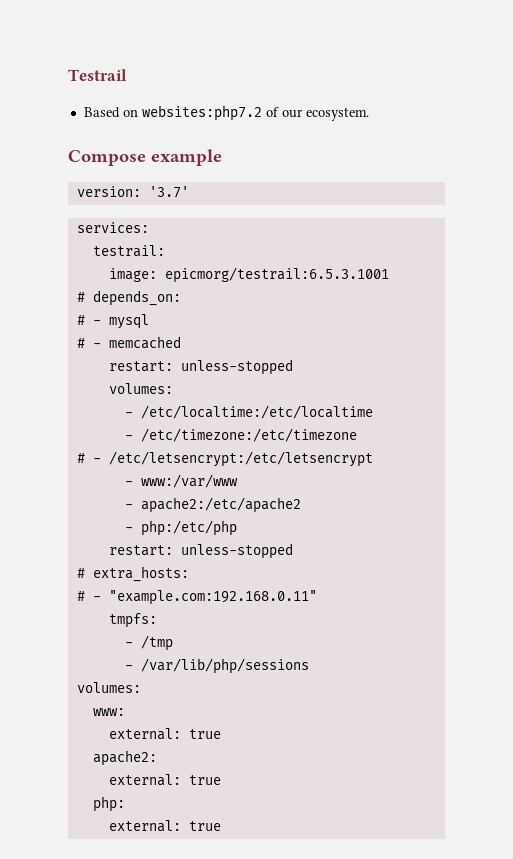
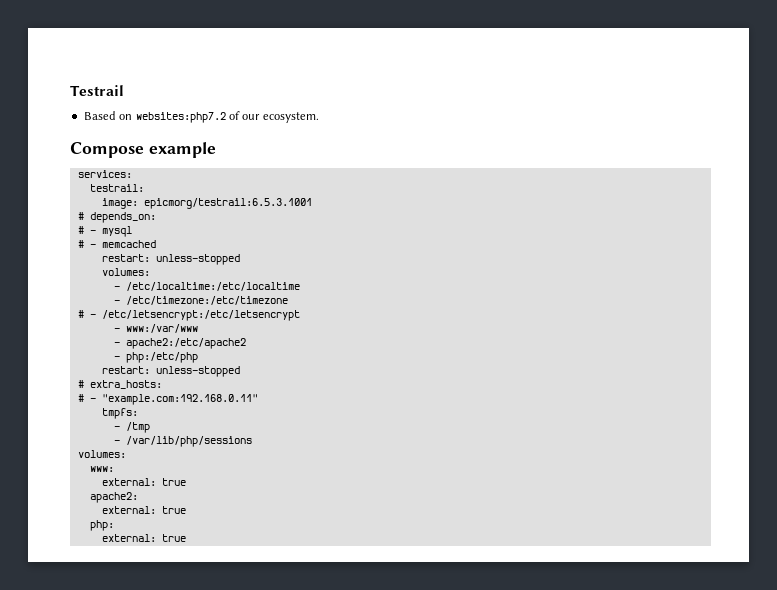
- version: '3.7'

